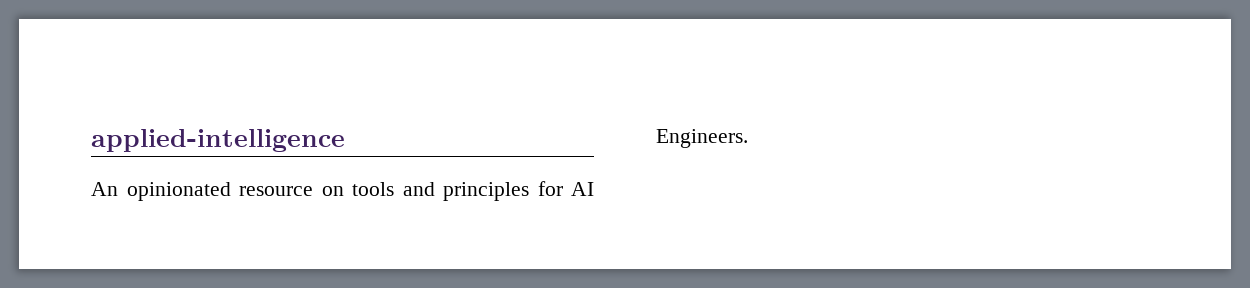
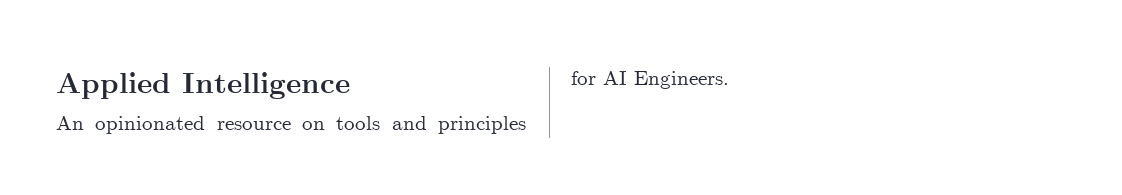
- applied-intelligence
+ Applied Intelligence

